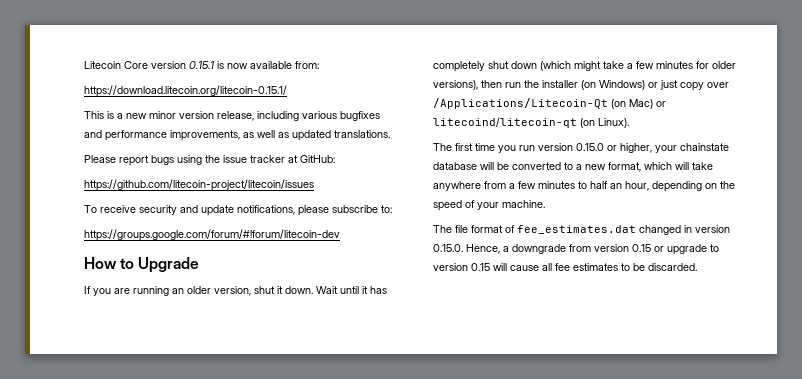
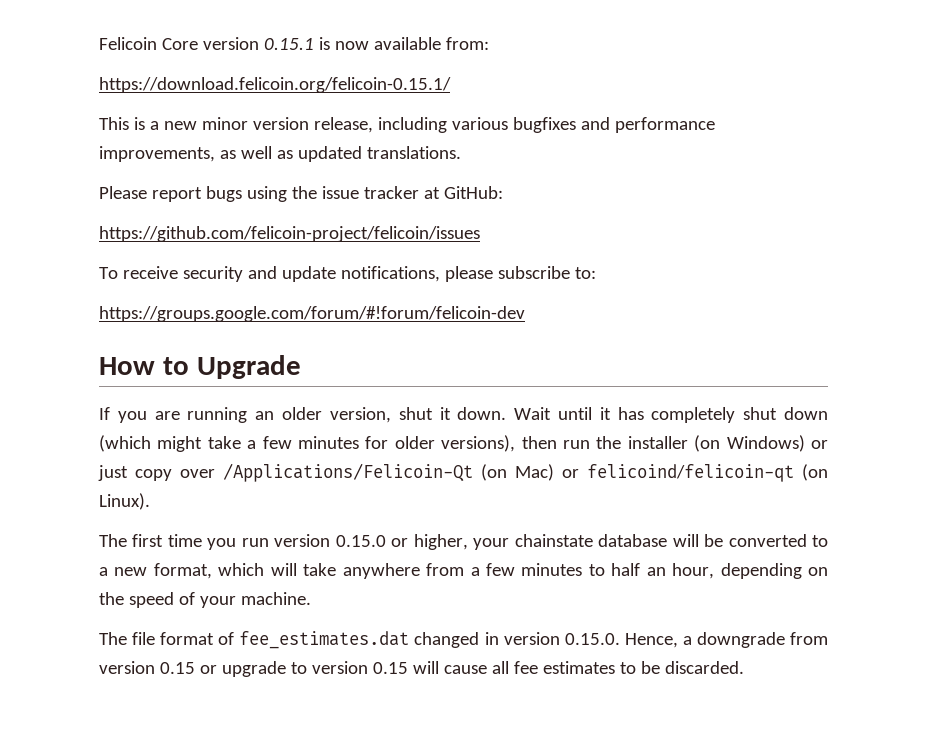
- Litecoin Core version 0.15.1 is now available from:
+ Felicoin Core version 0.15.1 is now available from:
- https://download.litecoin.org/litecoin-0.15.1/
+ https://download.felicoin.org/felicoin-0.15.1/
- https://github.com/litecoin-project/litecoin/issues
+ https://github.com/felicoin-project/felicoin/issues
- https://groups.google.com/forum/#!forum/litecoin-dev
+ https://groups.google.com/forum/#!forum/felicoin-dev
- Wait until it has completely shut down (which might take a few minutes for older versions), then run the installer (on Windows) or just copy over /Applications/Litecoin-Qt (on Mac) or litecoind/litecoin-qt (on Linux).
+ Wait until it has completely shut down (which might take a few minutes for older versions), then run the installer (on Windows) or just copy over /Applications/Felicoin-Qt (on Mac) or felicoind/felicoin-qt (on Linux).

